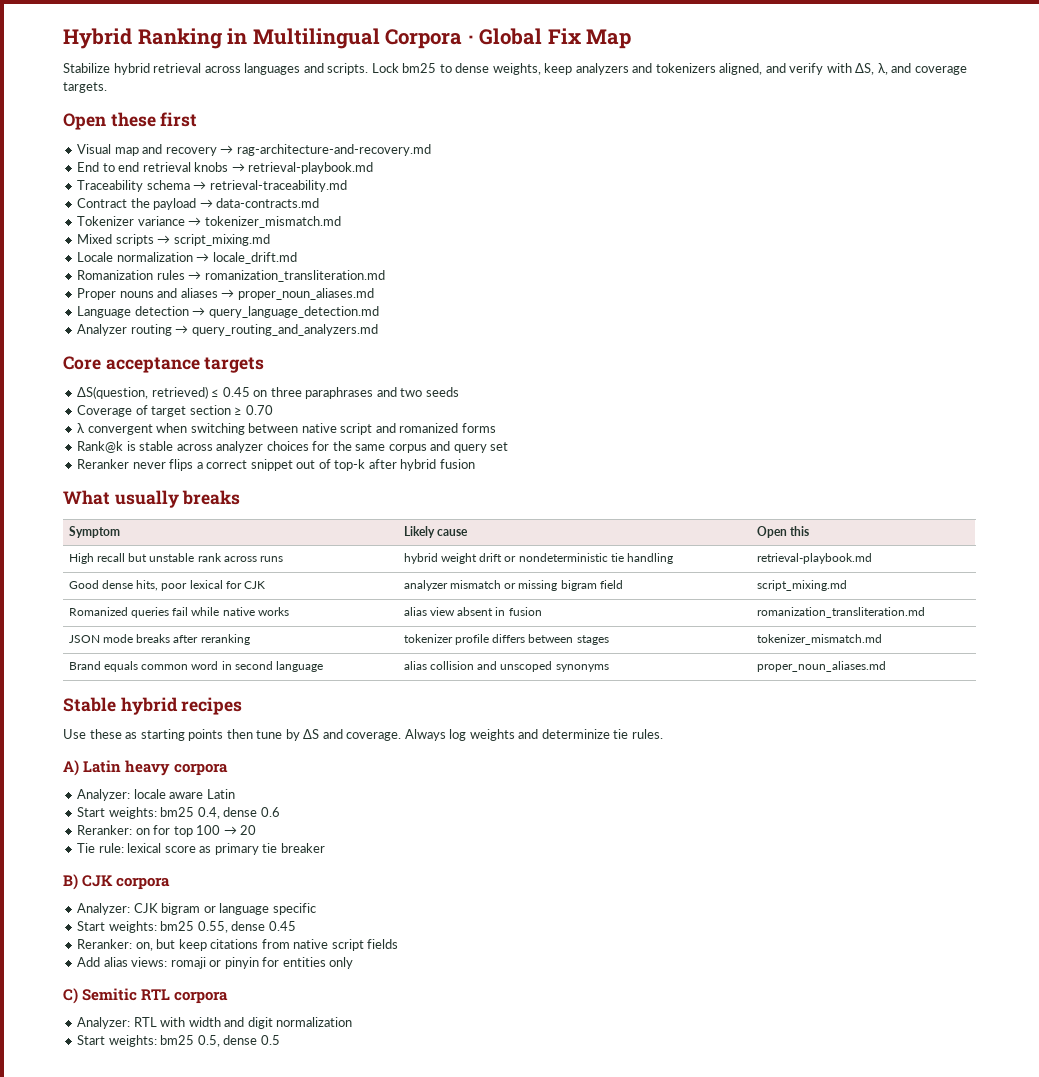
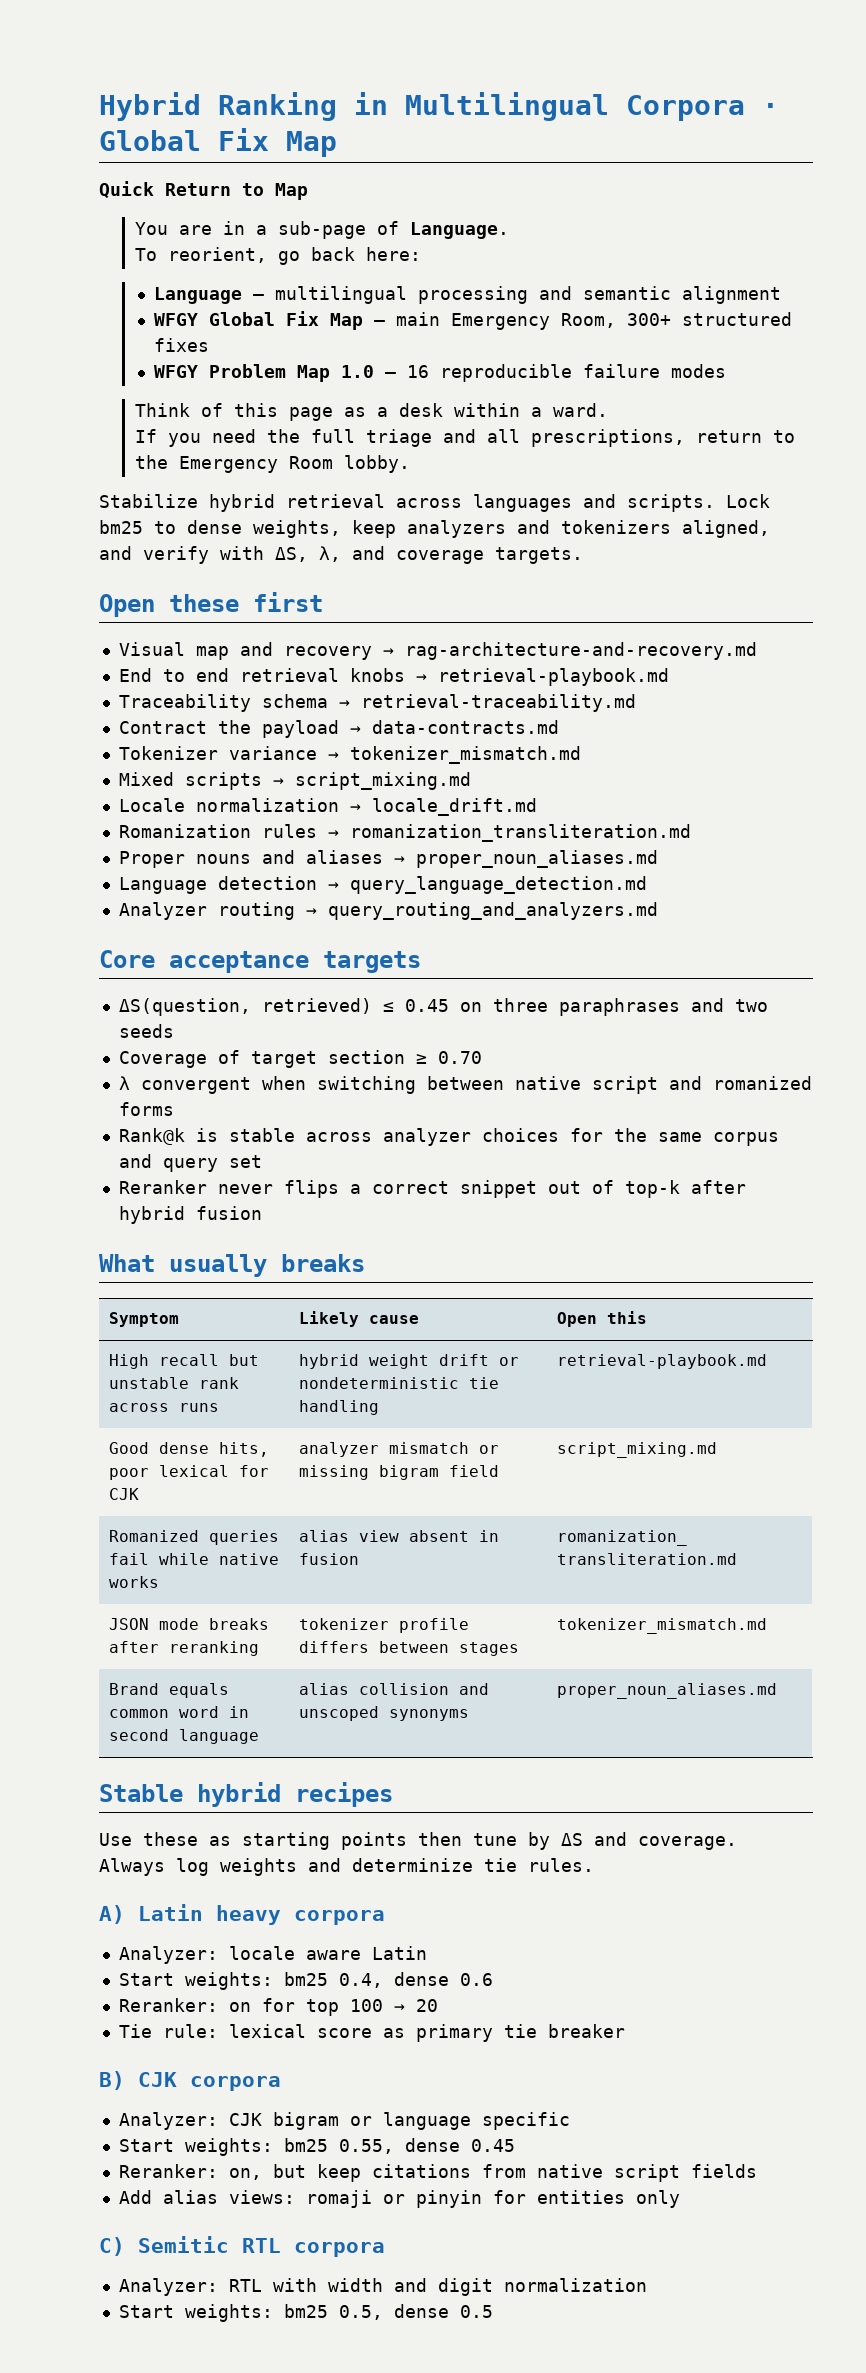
+ Quick Return to Map
+ You are in a sub-page of Language.
+ To reorient, go back here:
+ Language — multilingual processing and semantic alignment
+ WFGY Global Fix Map — main Emergency Room, 300+ structured fixes
+ WFGY Problem Map 1.0 — 16 reproducible failure modes
+ Think of this page as a desk within a ward.
+ If you need the full triage and all prescriptions, return to the Emergency Room lobby.

